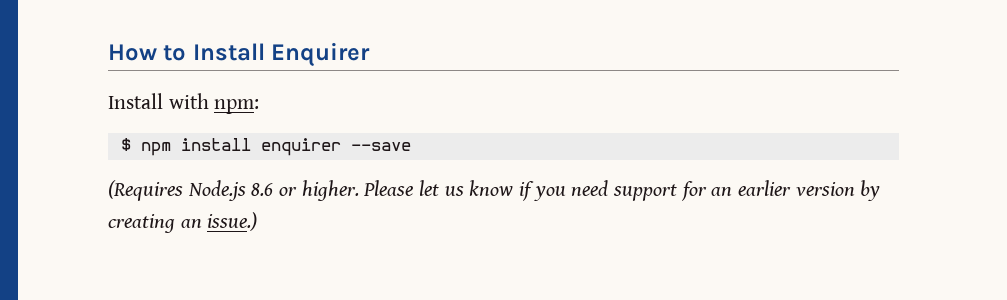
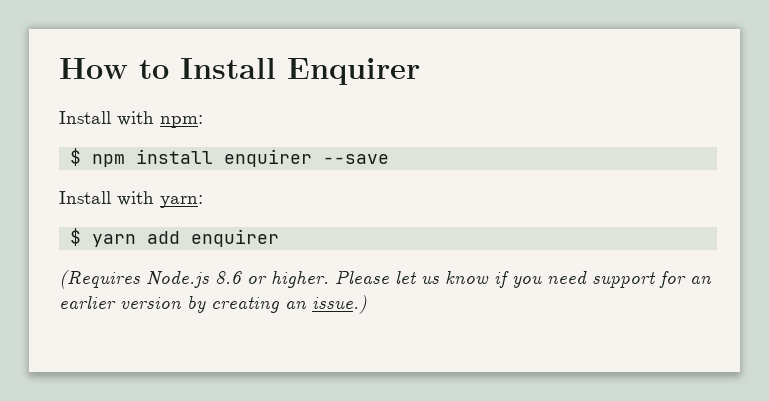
+ Install with yarn:
+ $ yarn add enquirer

